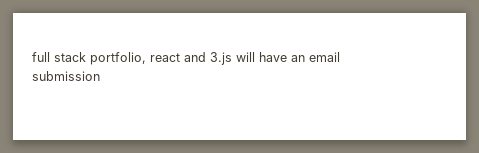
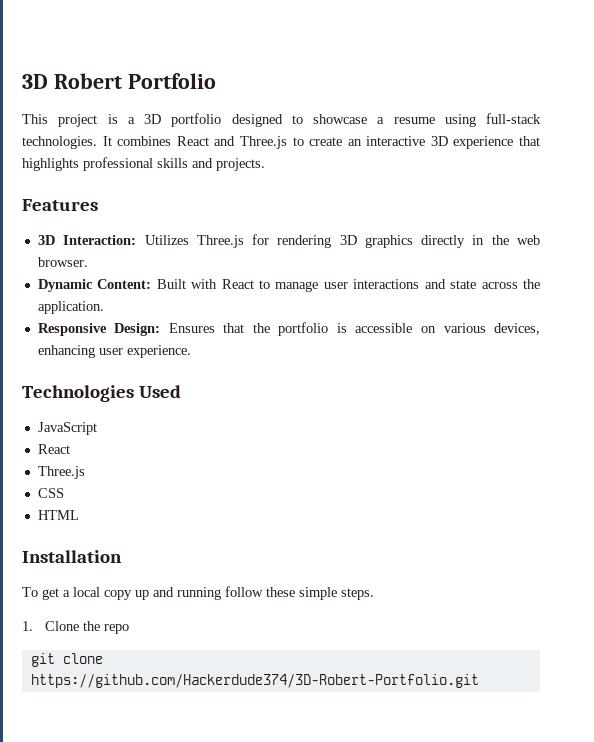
- full stack portfolio, react and 3.js will have an email submission
+ 3D Robert Portfolio
+ This project is a 3D portfolio designed to showcase a resume using full-stack technologies. It combines React and Three.js to create an interactive 3D experience that highlights professional skills and projects.
+ Features
+ 3D Interaction: Utilizes Three.js for rendering 3D graphics directly in the web browser.
+ Dynamic Content: Built with React to manage user interactions and state across the application.
+ Responsive Design: Ensures that the portfolio is accessible on various devices, enhancing user experience.
+ Technologies Used
+ JavaScript
+ React
+ Three.js
+ CSS
+ HTML
+ Installation
+ To get a local copy up and running follow these simple steps.
+ 1. Clone the repo
+ git clone https://github.com/Hackerdude374/3D-Robert-Portfolio.git

